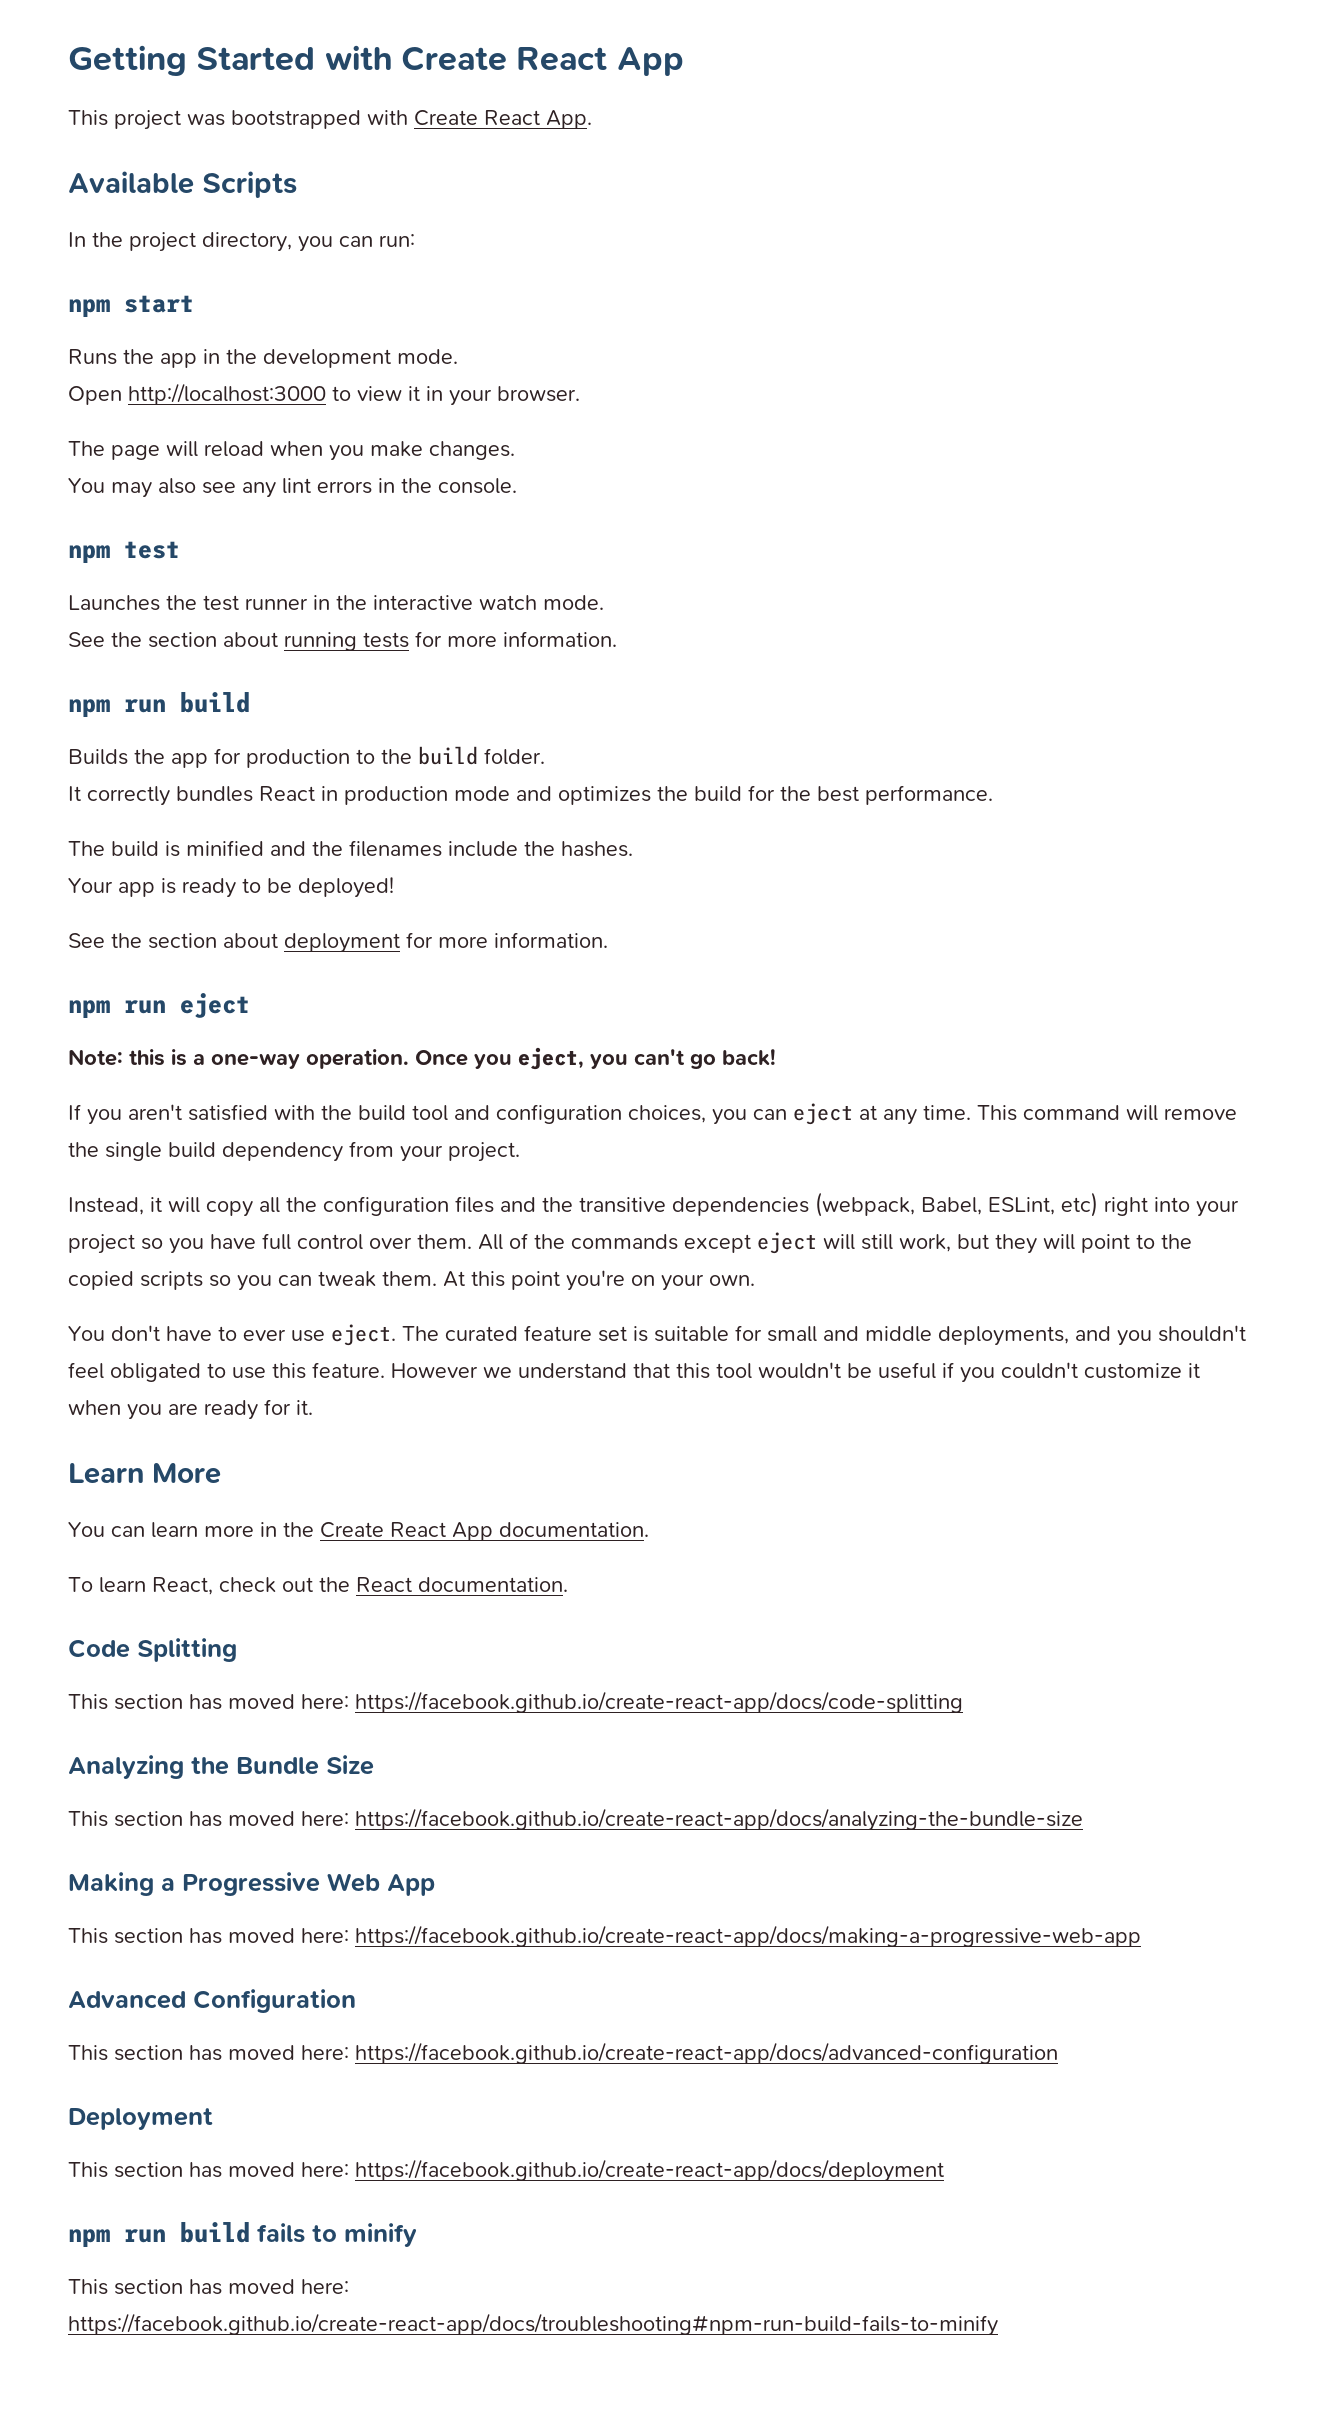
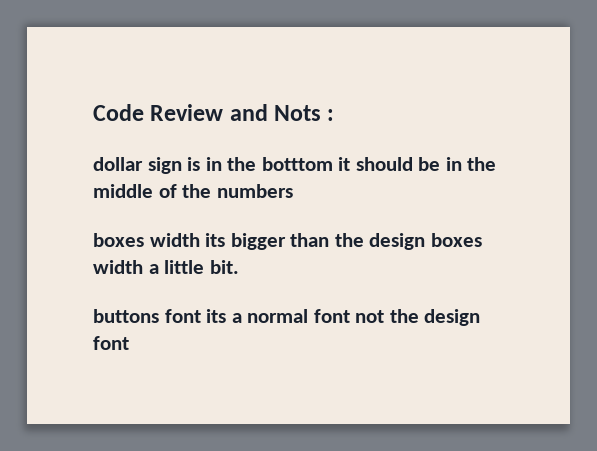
- Getting Started with Create React App
- This project was bootstrapped with Create React App.
- Available Scripts
- In the project directory, you can run:
- npm start
- Runs the app in the development mode.
- Open http://localhost:3000 to view it in your browser.
- The page will reload when you make changes.
- You may also see any lint errors in the console.
- npm test
- Launches the test runner in the interactive watch mode.
- See the section about running tests for more information.
- npm run build
- Builds the app for production to the build folder.
- It correctly bundles React in production mode and optimizes the build for the best performance.
- The build is minified and the filenames include the hashes.
- Your app is ready to be deployed!
- See the section about deployment for more information.
- npm run eject
- Note: this is a one-way operation. Once you eject, you can't go back!
- If you aren't satisfied with the build tool and configuration choices, you can eject at any time. This command will remove the single build dependency from your project.
- Instead, it will copy all the configuration files and the transitive dependencies (webpack, Babel, ESLint, etc) right into your project so you have full control over them. All of the commands except eject will still work, but they will point to the copied scripts so you can tweak them. At this point you're on your own.
- You don't have to ever use eject. The curated feature set is suitable for small and middle deployments, and you shouldn't feel obligated to use this feature. However we understand that this tool wouldn't be useful if you couldn't customize it when you are ready for it.
- Learn More
- You can learn more in the Create React App documentation.
- To learn React, check out the React documentation.
- Code Splitting
- This section has moved here: https://facebook.github.io/create-react-app/docs/code-splitting
- Analyzing the Bundle Size
- This section has moved here: https://facebook.github.io/create-react-app/docs/analyzing-the-bundle-size
- Making a Progressive Web App
- This section has moved here: https://facebook.github.io/create-react-app/docs/making-a-progressive-web-app
- Advanced Configuration
- This section has moved here: https://facebook.github.io/create-react-app/docs/advanced-configuration
- Deployment
- This section has moved here: https://facebook.github.io/create-react-app/docs/deployment
- npm run build fails to minify
- This section has moved here: https://facebook.github.io/create-react-app/docs/troubleshooting#npm-run-build-fails-to-minify
+ Code Review and Nots :
+ dollar sign is in the botttom it should be in the middle of the numbers
+ boxes width its bigger than the design boxes width a little bit.
+ buttons font its a normal font not the design font

